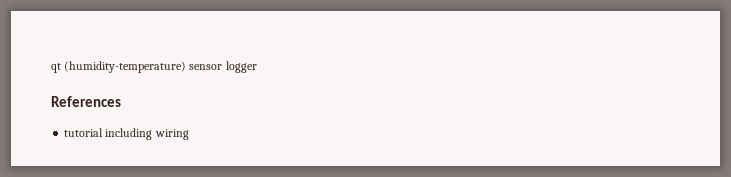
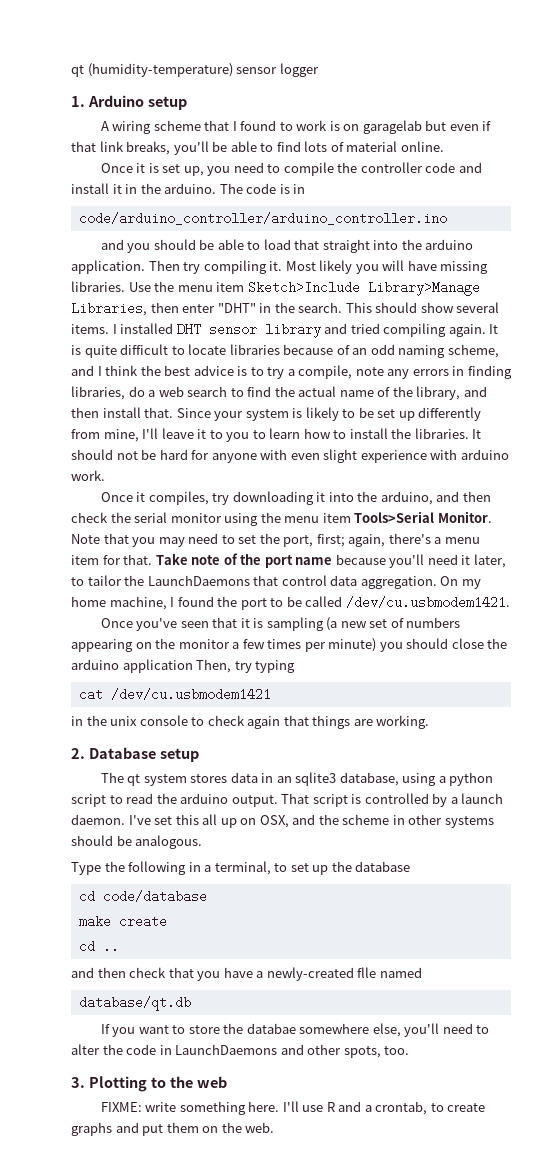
- References
- tutorial including wiring
+ 1. Arduino setup
+ A wiring scheme that I found to work is on garagelab but even if that link breaks, you'll be able to find lots of material online.
+ Once it is set up, you need to compile the controller code and install it in the arduino. The code is in
+ code/arduino_controller/arduino_controller.ino
+ and you should be able to load that straight into the arduino application. Then try compiling it. Most likely you will have missing libraries. Use the menu item Sketch>Include Library>Manage Libraries, then enter "DHT" in the search. This should show several items. I installed DHT sensor library and tried compiling again. It is quite difficult to locate libraries because of an odd naming scheme, and I think the best advice is to try a compile, note any errors in finding libraries, do a web search to find the actual name of the library, and then install that. Since your system is likely to be set up differently from mine, I'll leave it to you to learn how to install the libraries. It should not be hard for anyone with even slight experience with arduino work.
+ Once it compiles, try downloading it into the arduino, and then check the serial monitor using the menu item Tools>Serial Monitor. Note that you may need to set the port, first; again, there's a menu item for that. Take note of the port name because you'll need it later, to tailor the LaunchDaemons that control data aggregation. On my home machine, I found the port to be called /dev/cu.usbmodem1421.
+ Once you've seen that it is sampling (a new set of numbers appearing on the monitor a few times per minute) you should close the arduino application Then, try typing
+ cat /dev/cu.usbmodem1421
+ in the unix console to check again that things are working.
+ 2. Database setup
+ The qt system stores data in an sqlite3 database, using a python script to read the arduino output. That script is controlled by a launch daemon. I've set this all up on OSX, and the scheme in other systems should be analogous.
+ Type the following in a terminal, to set up the database
+ cd code/database
+ make create
+ cd ..
+ and then check that you have a newly-created flle named
+ database/qt.db
+ If you want to store the databae somewhere else, you'll need to alter the code in LaunchDaemons and other spots, too.
+ 3. Plotting to the web
+ FIXME: write something here. I'll use R and a crontab, to create graphs and put them on the web.

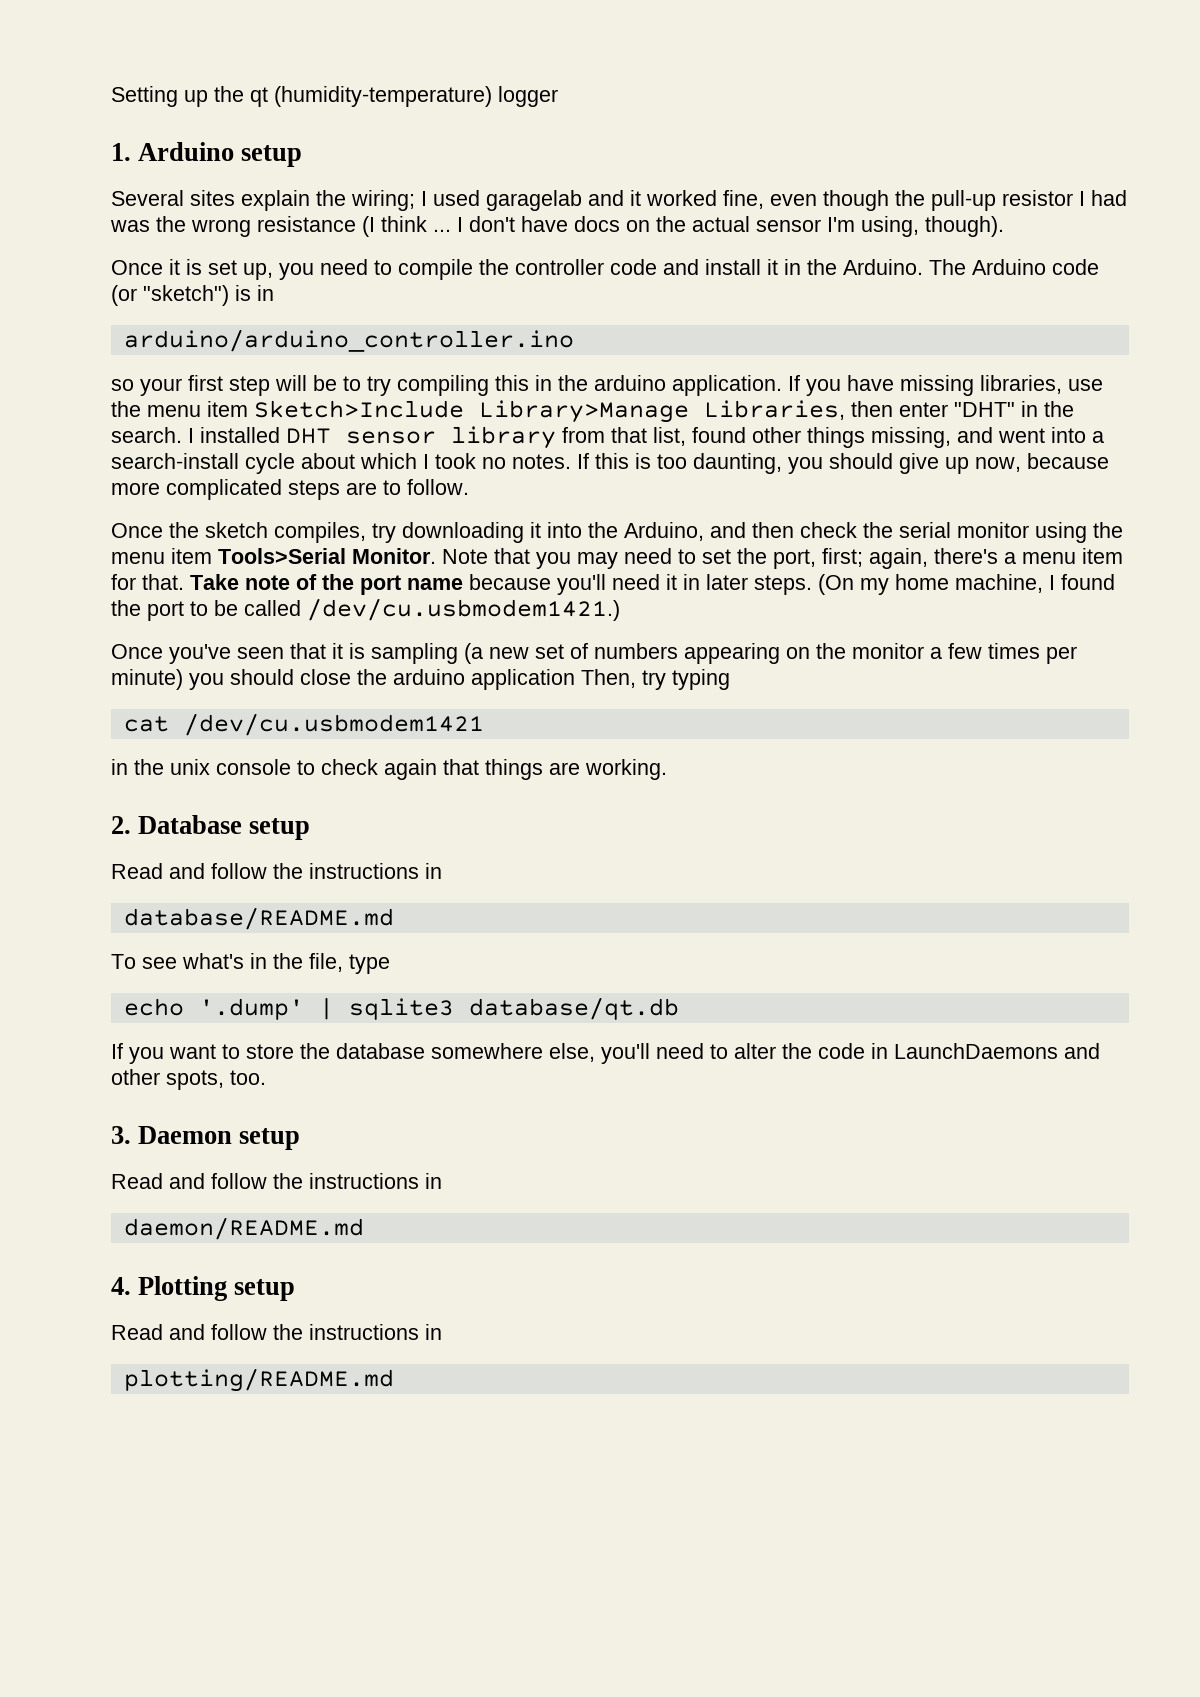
- qt (humidity-temperature) sensor logger
+ Setting up the qt (humidity-temperature) logger
- A wiring scheme that I found to work is on garagelab but even if that link breaks, you'll be able to find lots of material online.
+ Several sites explain the wiring; I used garagelab and it worked fine, even though the pull-up resistor I had was the wrong resistance (I think ... I don't have docs on the actual sensor I'm using, though).
- Once it is set up, you need to compile the controller code and install it in the arduino. The code is in
- code/arduino_controller/arduino_controller.ino
- and you should be able to load that straight into the arduino application. Then try compiling it. Most likely you will have missing libraries. Use the menu item Sketch>Include Library>Manage Libraries, then enter "DHT" in the search.
+ Once it is set up, you need to compile the controller code and install it in the Arduino. The Arduino code (or "sketch") is in
+ arduino/arduino_controller.ino
+ so your first step will be to try compiling this in the arduino application. If you have missing libraries, use the menu item Sketch>Include Library>Manage Libraries, then enter "DHT" in the search.
- This should show several items.
- I installed DHT sensor library and tried compiling again. It is quite difficult to locate libraries because of an odd naming scheme, and I think the best advice is to try a compile, note any errors in finding libraries, do a web search to find the actual name of the library, and then install that. Since your system is likely to be set up differently from mine, I'll leave it to you to learn how to install the libraries. It should not be hard for anyone with even slight experience with arduino work.
- Once it compiles, try downloading it into the arduino, and then check the serial monitor using the menu item Tools>Serial Monitor.
+ I installed DHT sensor library from that list, found other things missing, and went into a search-install cycle about which I took no notes. If this is too daunting, you should give up now, because more complicated steps are to follow.
+ Once the sketch compiles, try downloading it into the Arduino, and then check the serial monitor using the menu item Tools>Serial Monitor.
- Take note of the port name because you'll need it later, to tailor the LaunchDaemons that control data aggregation. On my home machine, I found the port to be called /dev/cu.usbmodem1421.
+ Take note of the port name because you'll need it in later steps. (On my home machine, I found the port to be called /dev/cu.usbmodem1421.)
  2. Database setup
- The qt system stores data in an sqlite3 database, using a python script to read the arduino output. That script is controlled by a launch daemon. I've set this all up on OSX, and the scheme in other systems should be analogous.
- Type the following in a terminal, to set up the database
- cd code/database
- make create
- cd ..
- and then check that you have a newly-created flle named
- database/qt.db
+ Read and follow the instructions in
+ database/README.md
+ To see what's in the file, type
+ echo '.dump' | sqlite3 database/qt.db
- If you want to store the databae somewhere else, you'll need to alter the code in LaunchDaemons and other spots, too.
+ If you want to store the database somewhere else, you'll need to alter the code in LaunchDaemons and other spots, too.
- 3. Plotting to the web
- FIXME: write something here. I'll use R and a crontab, to create graphs and put them on the web.
+ 3. Daemon setup
+ Read and follow the instructions in
+ daemon/README.md
+ 4. Plotting setup
+ Read and follow the instructions in
+ plotting/README.md

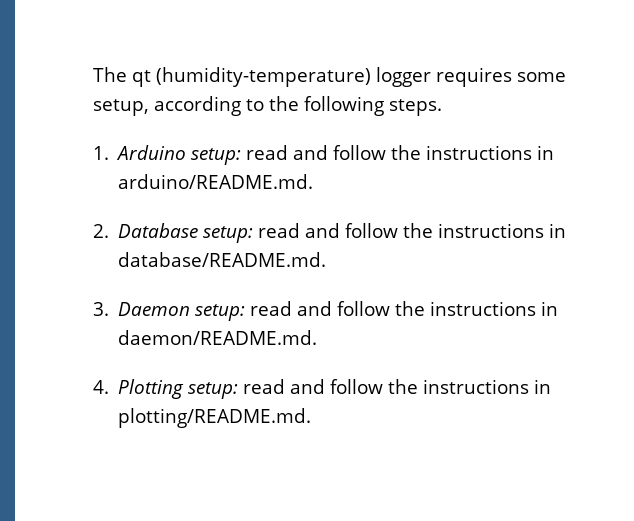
- Setting up the qt (humidity-temperature) logger
- 1. Arduino setup
- Several sites explain the wiring; I used garagelab and it worked fine, even though the pull-up resistor I had was the wrong resistance (I think ... I don't have docs on the actual sensor I'm using, though).
- Once it is set up, you need to compile the controller code and install it in the Arduino. The Arduino code (or "sketch") is in
- arduino/arduino_controller.ino
- so your first step will be to try compiling this in the arduino application. If you have missing libraries, use the menu item Sketch>Include Library>Manage Libraries, then enter "DHT" in the search. I installed DHT sensor library from that list, found other things missing, and went into a search-install cycle about which I took no notes. If this is too daunting, you should give up now, because more complicated steps are to follow.
- Once the sketch compiles, try downloading it into the Arduino, and then check the serial monitor using the menu item Tools>Serial Monitor. Note that you may need to set the port, first; again, there's a menu item for that. Take note of the port name because you'll need it in later steps. (On my home machine, I found the port to be called /dev/cu.usbmodem1421.)
- Once you've seen that it is sampling (a new set of numbers appearing on the monitor a few times per minute) you should close the arduino application Then, try typing
- cat /dev/cu.usbmodem1421
- in the unix console to check again that things are working.
- 2. Database setup
- Read and follow the instructions in
- database/README.md
- To see what's in the file, type
- echo '.dump' | sqlite3 database/qt.db
- If you want to store the database somewhere else, you'll need to alter the code in LaunchDaemons and other spots, too.
- 3. Daemon setup
- Read and follow the instructions in
- daemon/README.md
- 4. Plotting setup
- Read and follow the instructions in
- plotting/README.md
+ The qt (humidity-temperature) logger requires some setup, according to the following steps.
+ 1. Arduino setup: read and follow the instructions in arduino/README.md.
+ 2. Database setup: read and follow the instructions in database/README.md.
+ 3. Daemon setup: read and follow the instructions in daemon/README.md.
+ 4. Plotting setup: read and follow the instructions in plotting/README.md.

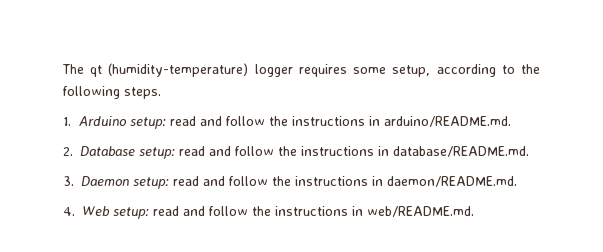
- 4. Plotting setup: read and follow the instructions in plotting/README.md.
+ 4. Web setup: read and follow the instructions in web/README.md.

